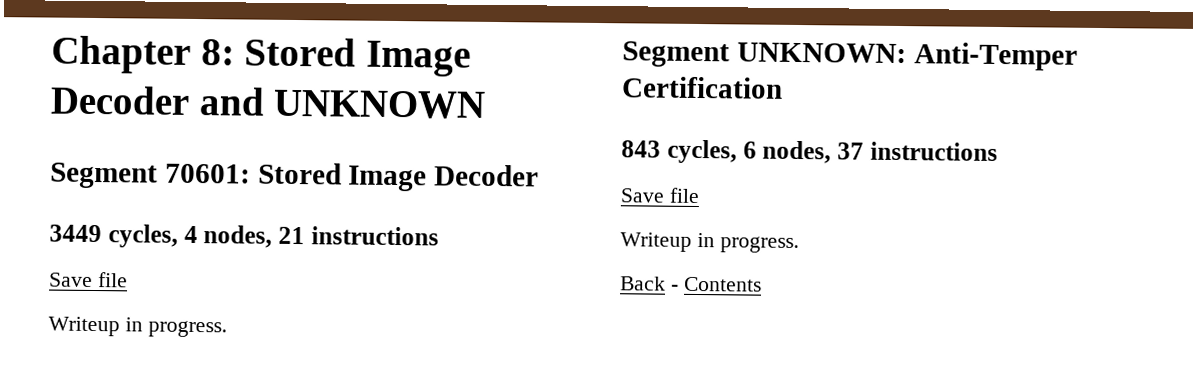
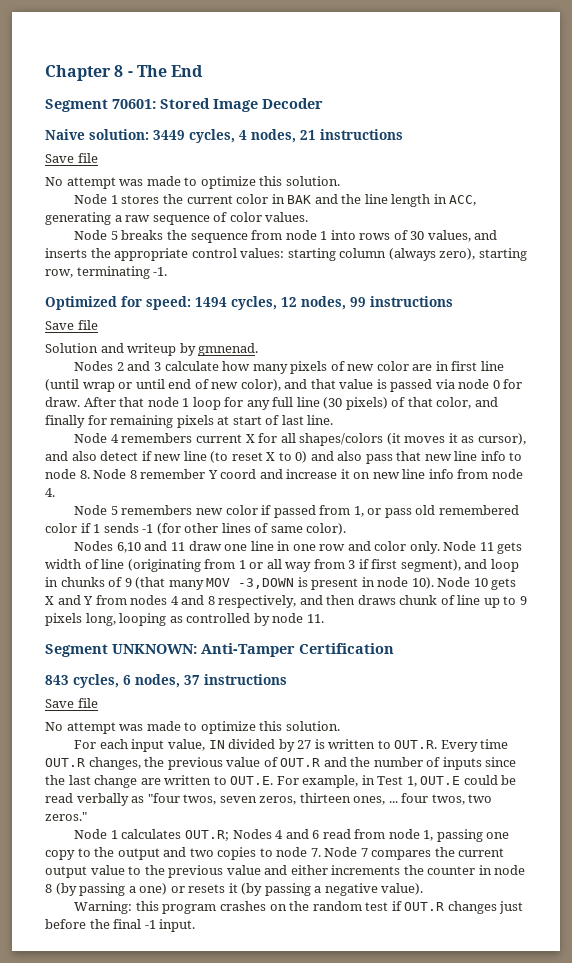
- Chapter 8: Stored Image Decoder and UNKNOWN
+ Chapter 8 - The End
- 3449 cycles, 4 nodes, 21 instructions
+ Naive solution: 3449 cycles, 4 nodes, 21 instructions
  Save file
- Writeup in progress.
+ No attempt was made to optimize this solution.
+ Node 1 stores the current color in BAK and the line length in ACC, generating a raw sequence of color values.
+ Node 5 breaks the sequence from node 1 into rows of 30 values, and inserts the appropriate control values: starting column (always zero), starting row, terminating -1.
+ Optimized for speed: 1494 cycles, 12 nodes, 99 instructions
+ Save file
+ Solution and writeup by gmnenad.
+ Nodes 2 and 3 calculate how many pixels of new color are in first line (until wrap or until end of new color), and that value is passed via node 0 for draw. After that node 1 loop for any full line (30 pixels) of that color, and finally for remaining pixels at start of last line.
+ Node 4 remembers current X for all shapes/colors (it moves it as cursor), and also detect if new line (to reset X to 0) and also pass that new line info to node 8. Node 8 remember Y coord and increase it on new line info from node 4.
+ Node 5 remembers new color if passed from 1, or pass old remembered color if 1 sends -1 (for other lines of same color).
+ Nodes 6,10 and 11 draw one line in one row and color only. Node 11 gets width of line (originating from 1 or all way from 3 if first segment), and loop in chunks of 9 (that many MOV -3,DOWN is present in node 10). Node 10 gets X and Y from nodes 4 and 8 respectively, and then draws chunk of line up to 9 pixels long, looping as controlled by node 11.
- Segment UNKNOWN: Anti-Temper Certification
+ Segment UNKNOWN: Anti-Tamper Certification
  843 cycles, 6 nodes, 37 instructions
  Save file
- Writeup in progress.
- Back - Contents
+ No attempt was made to optimize this solution.
+ For each input value, IN divided by 27 is written to OUT.R. Every time OUT.R changes, the previous value of OUT.R and the number of inputs since the last change are written to OUT.E. For example, in Test 1, OUT.E could be read verbally as "four twos, seven zeros, thirteen ones, ... four twos, two zeros."
+ Node 1 calculates OUT.R; Nodes 4 and 6 read from node 1, passing one copy to the output and two copies to node 7. Node 7 compares the current output value to the previous value and either increments the counter in node 8 (by passing a one) or resets it (by passing a negative value).
+ Warning: this program crashes on the random test if OUT.R changes just before the final -1 input.

